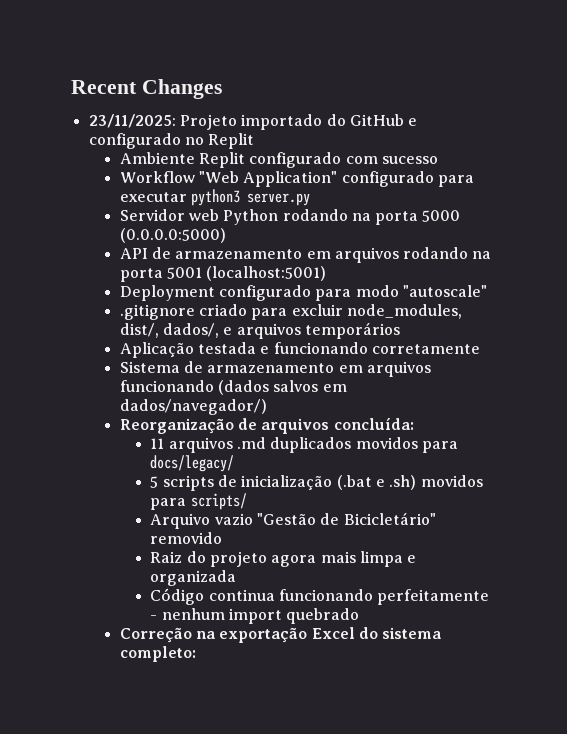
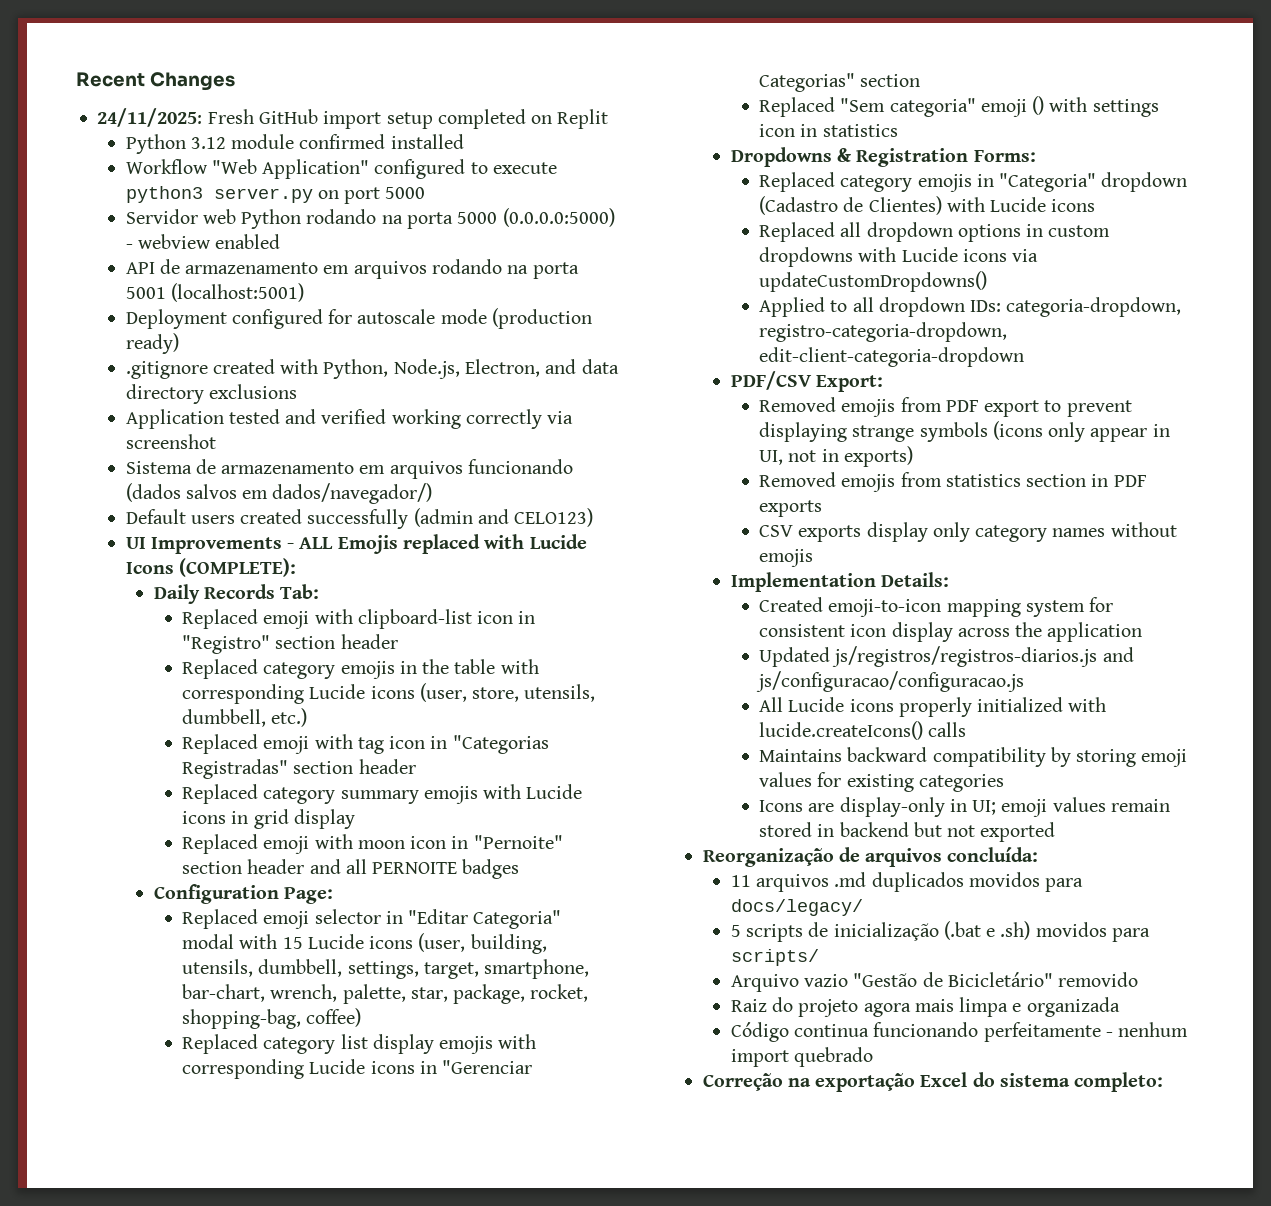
- 23/11/2025: Projeto importado do GitHub e configurado no Replit
- Ambiente Replit configurado com sucesso
+ 24/11/2025: Fresh GitHub import setup completed on Replit
+ Python 3.12 module confirmed installed
- Workflow "Web Application" configurado para executar python3 server.py
+ Workflow "Web Application" configured to execute python3 server.py on port 5000
- Servidor web Python rodando na porta 5000 (0.0.0.0:5000)
+ Servidor web Python rodando na porta 5000 (0.0.0.0:5000) - webview enabled
- Deployment configurado para modo "autoscale"
- .gitignore criado para excluir node_modules, dist/, dados/, e arquivos temporários
- Aplicação testada e funcionando corretamente
+ Deployment configured for autoscale mode (production ready)
+ .gitignore created with Python, Node.js, Electron, and data directory exclusions
+ Application tested and verified working correctly via screenshot
+ Default users created successfully (admin and CELO123)
+ UI Improvements - ALL Emojis replaced with Lucide Icons (COMPLETE):
+ Daily Records Tab:
+ Replaced emoji with clipboard-list icon in "Registro" section header
+ Replaced category emojis in the table with corresponding Lucide icons (user, store, utensils, dumbbell, etc.)
+ Replaced emoji with tag icon in "Categorias Registradas" section header
+ Replaced category summary emojis with Lucide icons in grid display
+ Replaced emoji with moon icon in "Pernoite" section header and all PERNOITE badges
+ Configuration Page:
+ Replaced emoji selector in "Editar Categoria" modal with 15 Lucide icons (user, building, utensils, dumbbell, settings, target, smartphone, bar-chart, wrench, palette, star, package, rocket, shopping-bag, coffee)
+ Replaced category list display emojis with corresponding Lucide icons in "Gerenciar Categorias" section
+ Replaced "Sem categoria" emoji () with settings icon in statistics
+ Dropdowns & Registration Forms:
+ Replaced category emojis in "Categoria" dropdown (Cadastro de Clientes) with Lucide icons
+ Replaced all dropdown options in custom dropdowns with Lucide icons via updateCustomDropdowns()
+ Applied to all dropdown IDs: categoria-dropdown, registro-categoria-dropdown, edit-client-categoria-dropdown
+ PDF/CSV Export:
+ Removed emojis from PDF export to prevent displaying strange symbols (icons only appear in UI, not in exports)
+ Removed emojis from statistics section in PDF exports
+ CSV exports display only category names without emojis
+ Implementation Details:
+ Created emoji-to-icon mapping system for consistent icon display across the application
+ Updated js/registros/registros-diarios.js and js/configuracao/configuracao.js
+ All Lucide icons properly initialized with lucide.createIcons() calls
+ Maintains backward compatibility by storing emoji values for existing categories
+ Icons are display-only in UI; emoji values remain stored in backend but not exported

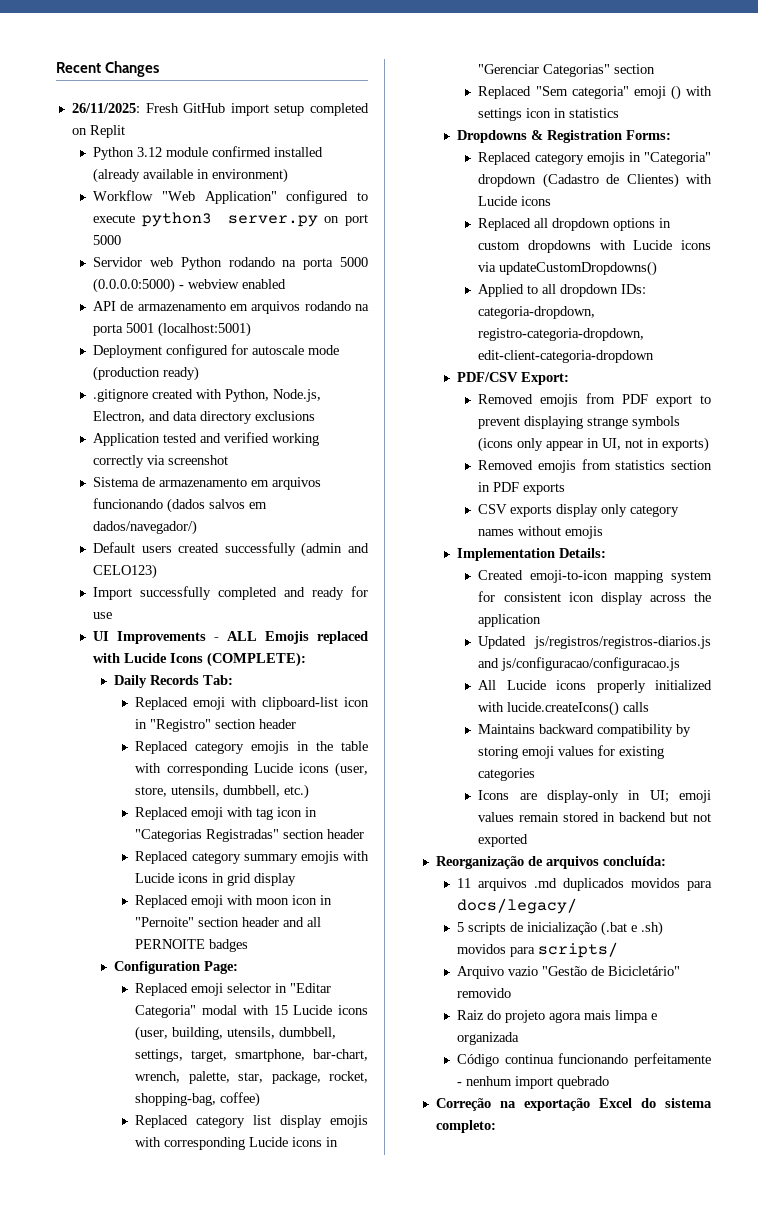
- 24/11/2025: Fresh GitHub import setup completed on Replit
+ 26/11/2025: Fresh GitHub import setup completed on Replit
- Python 3.12 module confirmed installed
+ Python 3.12 module confirmed installed (already available in environment)
+ Import successfully completed and ready for use

